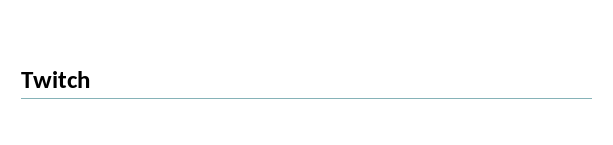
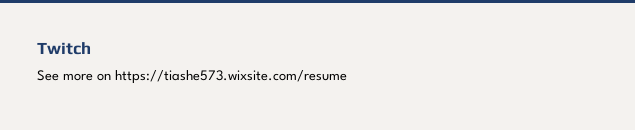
+ See more on https://tiashe573.wixsite.com/resume

